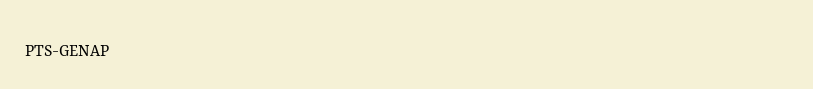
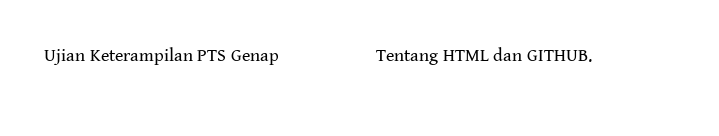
- PTS-GENAP
+ Ujian Keterampilan PTS Genap Tentang HTML dan GITHUB.

